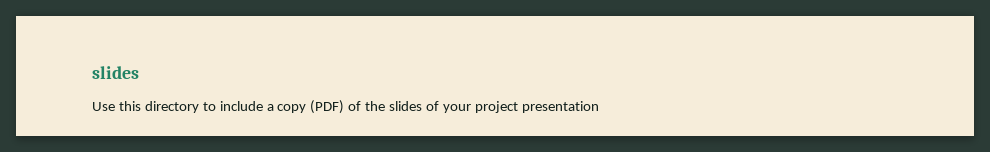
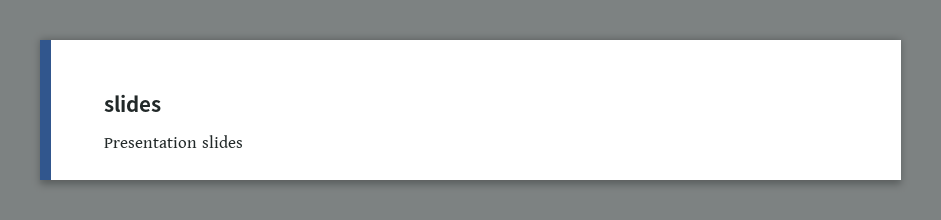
- Use this directory to include a copy (PDF) of the slides of your project presentation
+ Presentation slides

